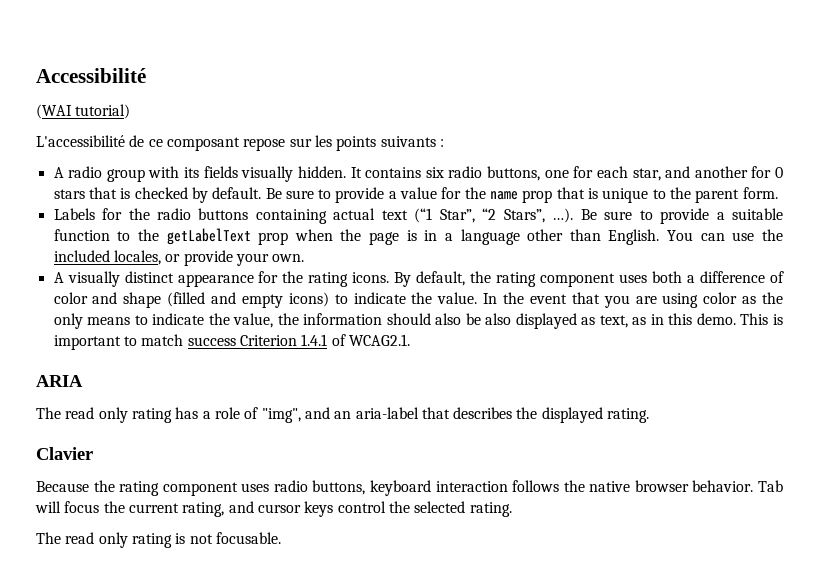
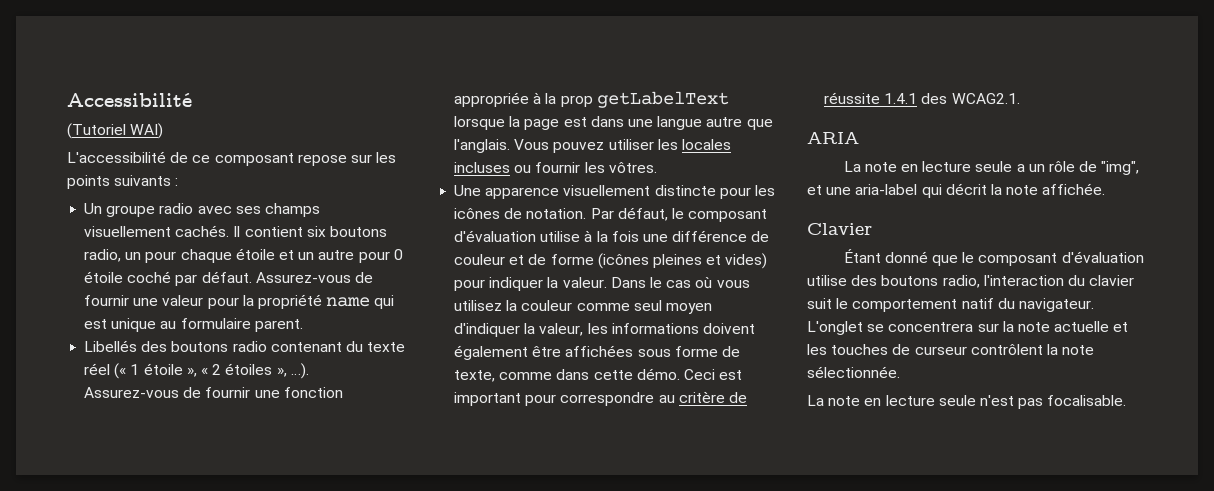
- (WAI tutorial)
+ (Tutoriel WAI)
- A radio group with its fields visually hidden. It contains six radio buttons, one for each star, and another for 0 stars that is checked by default. Be sure to provide a value for the name prop that is unique to the parent form.
- Labels for the radio buttons containing actual text (“1 Star”, “2 Stars”, …). Be sure to provide a suitable function to the getLabelText prop when the page is in a language other than English. You can use the included locales, or provide your own.
- A visually distinct appearance for the rating icons. By default, the rating component uses both a difference of color and shape (filled and empty icons) to indicate the value. In the event that you are using color as the only means to indicate the value, the information should also be also displayed as text, as in this demo. This is important to match success Criterion 1.4.1 of WCAG2.1.
+ Un groupe radio avec ses champs visuellement cachés. Il contient six boutons radio, un pour chaque étoile et un autre pour 0 étoile coché par défaut. Assurez-vous de fournir une valeur pour la propriété name qui est unique au formulaire parent.
+ Libellés des boutons radio contenant du texte réel (« 1 étoile », « 2 étoiles », …). Assurez-vous de fournir une fonction appropriée à la prop getLabelText lorsque la page est dans une langue autre que l'anglais. Vous pouvez utiliser les locales incluses ou fournir les vôtres.
+ Une apparence visuellement distincte pour les icônes de notation. Par défaut, le composant d'évaluation utilise à la fois une différence de couleur et de forme (icônes pleines et vides) pour indiquer la valeur. Dans le cas où vous utilisez la couleur comme seul moyen d'indiquer la valeur, les informations doivent également être affichées sous forme de texte, comme dans cette démo. Ceci est important pour correspondre au critère de réussite 1.4.1 des WCAG2.1.
  ARIA
- The read only rating has a role of "img", and an aria-label that describes the displayed rating.
+ La note en lecture seule a un rôle de "img", et une aria-label qui décrit la note affichée.
  Clavier
- Because the rating component uses radio buttons, keyboard interaction follows the native browser behavior. Tab will focus the current rating, and cursor keys control the selected rating.
- The read only rating is not focusable.
+ Étant donné que le composant d'évaluation utilise des boutons radio, l'interaction du clavier suit le comportement natif du navigateur. L'onglet se concentrera sur la note actuelle et les touches de curseur contrôlent la note sélectionnée.
+ La note en lecture seule n'est pas focalisable.

